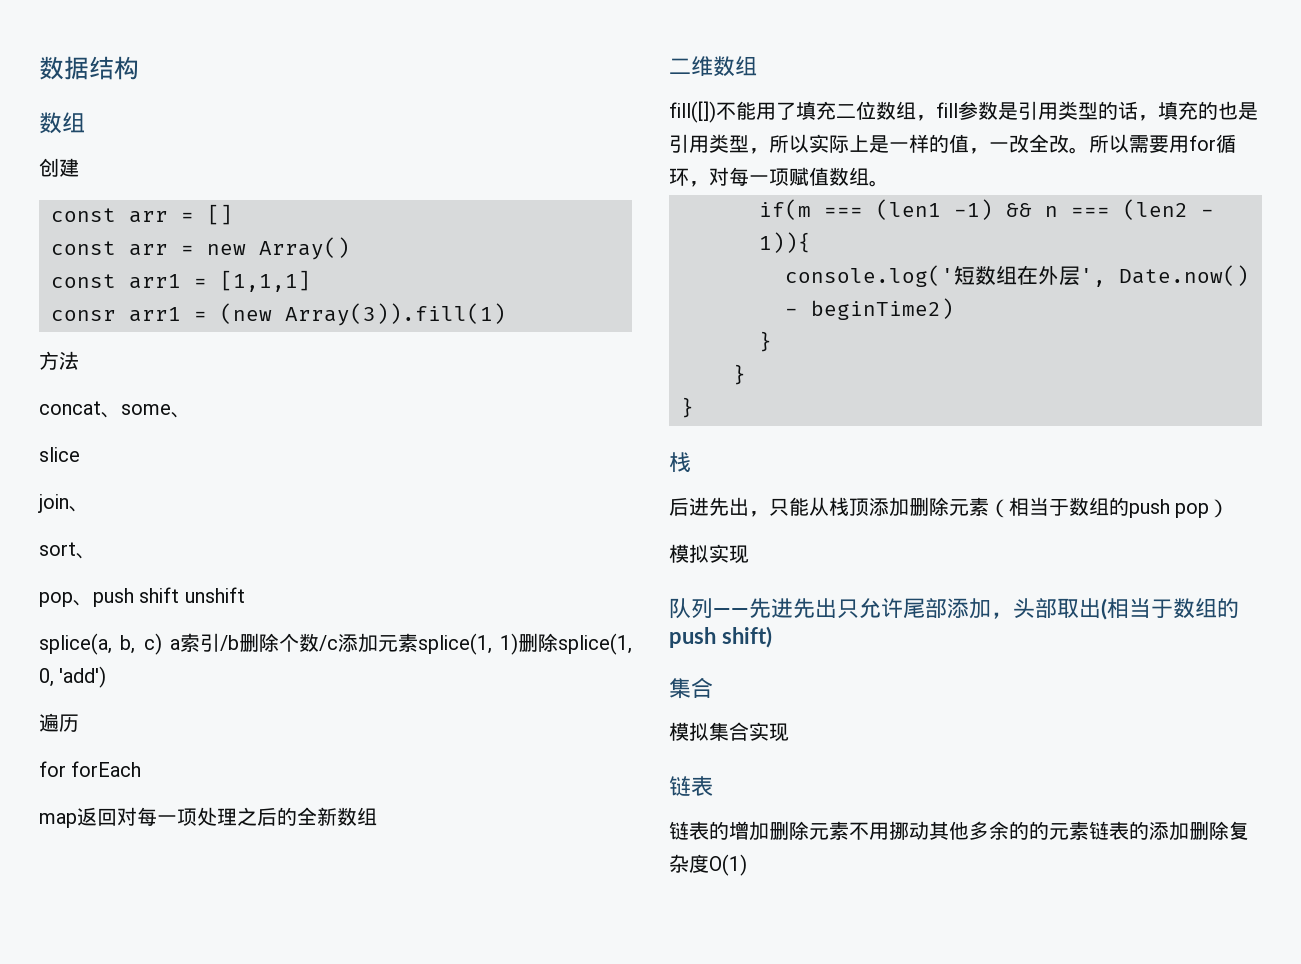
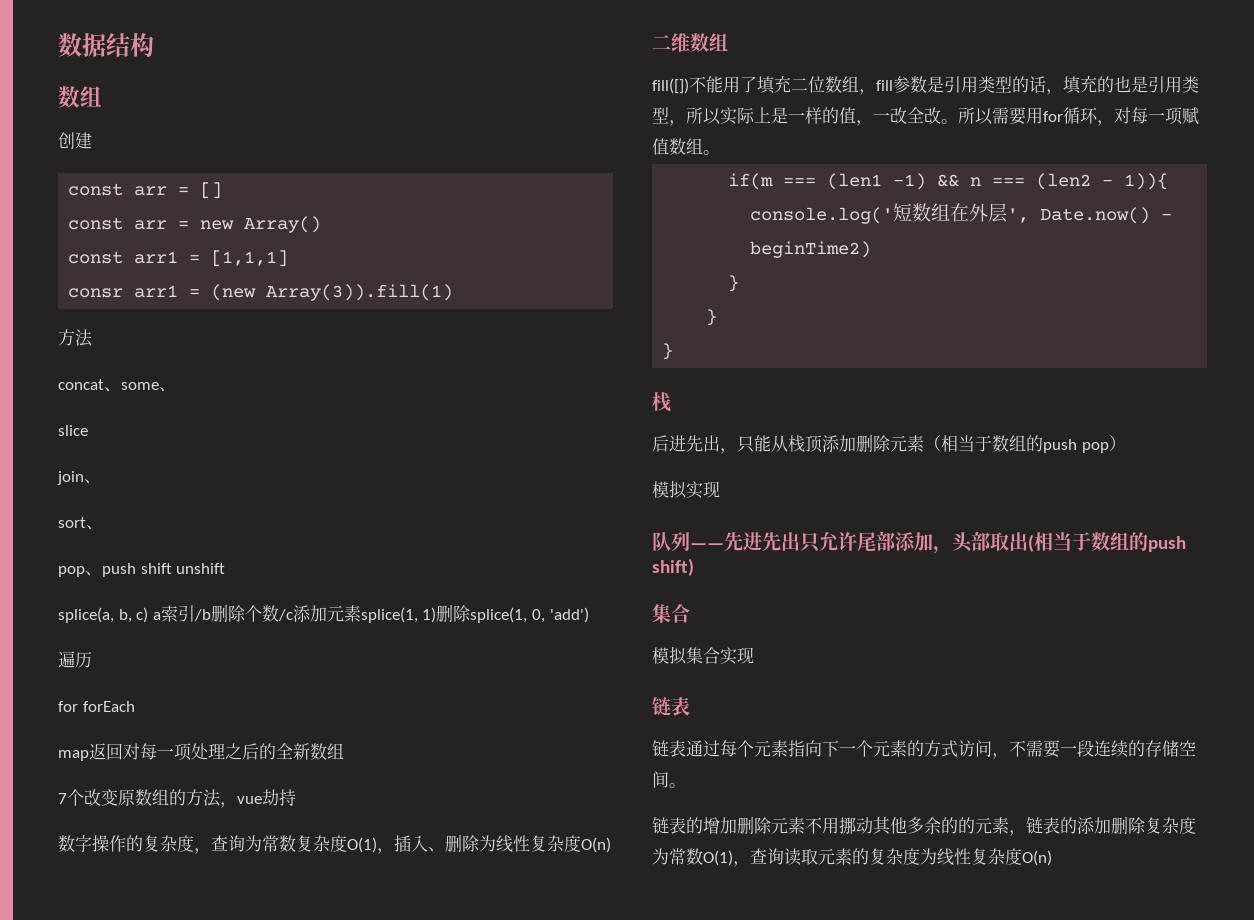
+ 7个改变原数组的方法，vue劫持
+ 数字操作的复杂度，查询为常数复杂度O(1)，插入、删除为线性复杂度O(n)
+ 链表通过每个元素指向下一个元素的方式访问，不需要一段连续的存储空间。
- 链表的增加删除元素不用挪动其他多余的的元素链表的添加删除复杂度O(1)
+ 链表的增加删除元素不用挪动其他多余的的元素，链表的添加删除复杂度为常数O(1)，查询读取元素的复杂度为线性复杂度O(n)

